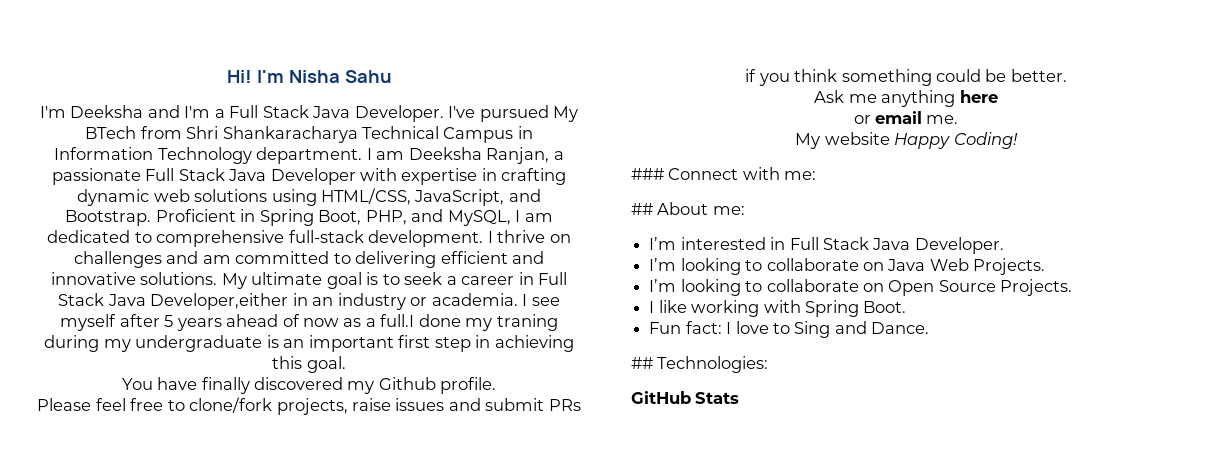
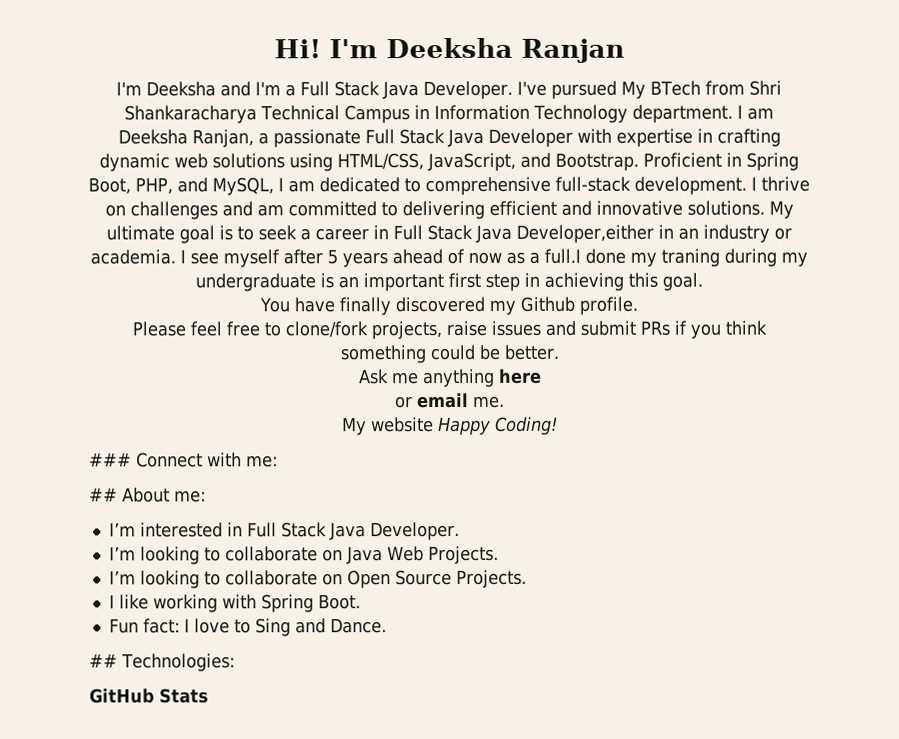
- I'm Nisha Sahu
+ I'm Deeksha Ranjan

